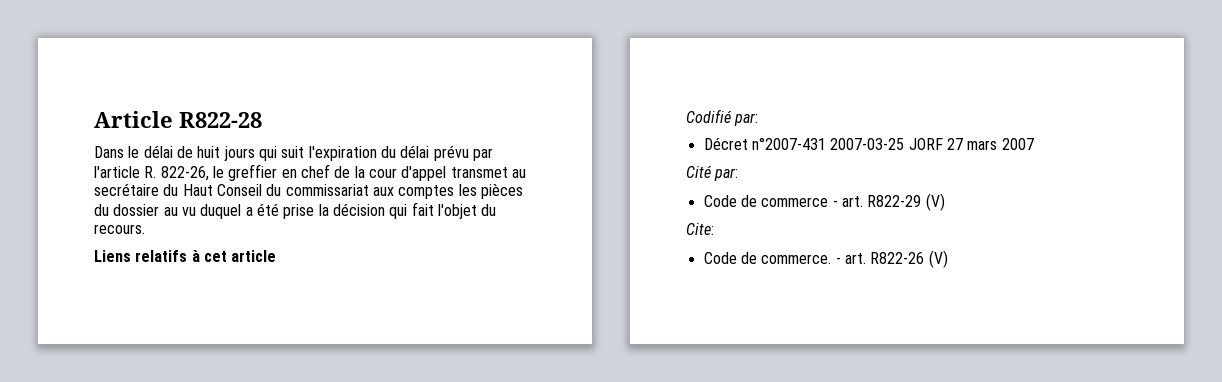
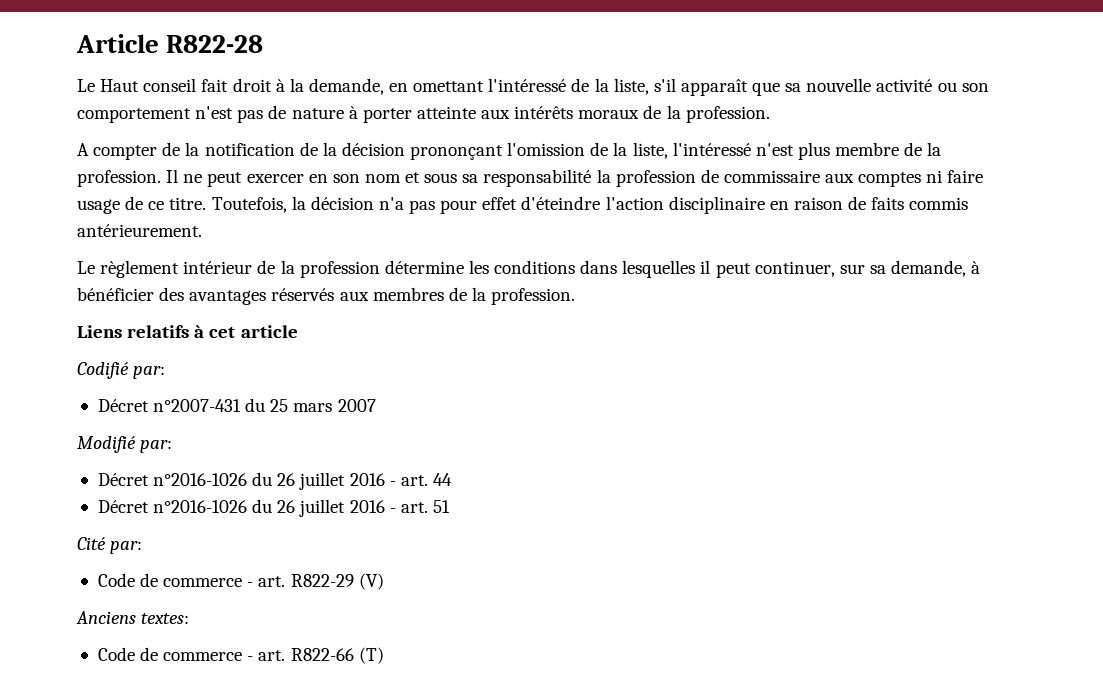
- Dans le délai de huit jours qui suit l'expiration du délai prévu par l'article R. 822-26, le greffier en chef de la cour d'appel transmet au secrétaire du Haut Conseil du commissariat aux comptes les pièces du dossier au vu duquel a été prise la décision qui fait l'objet du recours.
+ Le Haut conseil fait droit à la demande, en omettant l'intéressé de la liste, s'il apparaît que sa nouvelle activité ou son comportement n'est pas de nature à porter atteinte aux intérêts moraux de la profession.
+ A compter de la notification de la décision prononçant l'omission de la liste, l'intéressé n'est plus membre de la profession. Il ne peut exercer en son nom et sous sa responsabilité la profession de commissaire aux comptes ni faire usage de ce titre. Toutefois, la décision n'a pas pour effet d'éteindre l'action disciplinaire en raison de faits commis antérieurement.
+ Le règlement intérieur de la profession détermine les conditions dans lesquelles il peut continuer, sur sa demande, à bénéficier des avantages réservés aux membres de la profession.
- Décret n°2007-431 2007-03-25 JORF 27 mars 2007
+ Décret n°2007-431 du 25 mars 2007
+ Modifié par:
+ Décret n°2016-1026 du 26 juillet 2016 - art. 44
+ Décret n°2016-1026 du 26 juillet 2016 - art. 51
- Cite:
- Code de commerce. - art. R822-26 (V)
+ Anciens textes:
+ Code de commerce - art. R822-66 (T)

